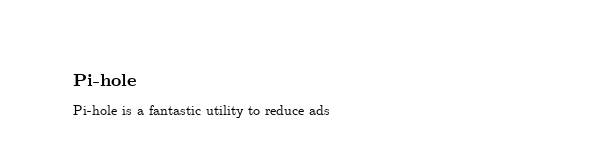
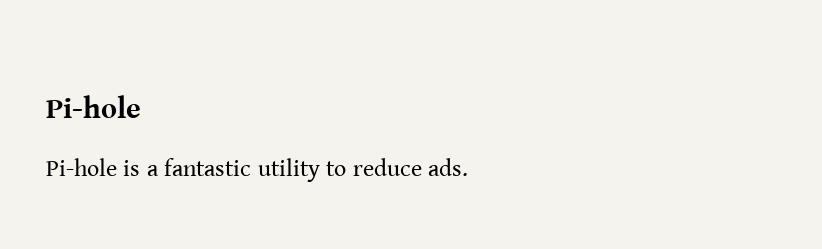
- Pi-hole is a fantastic utility to reduce ads
+ Pi-hole is a fantastic utility to reduce ads.

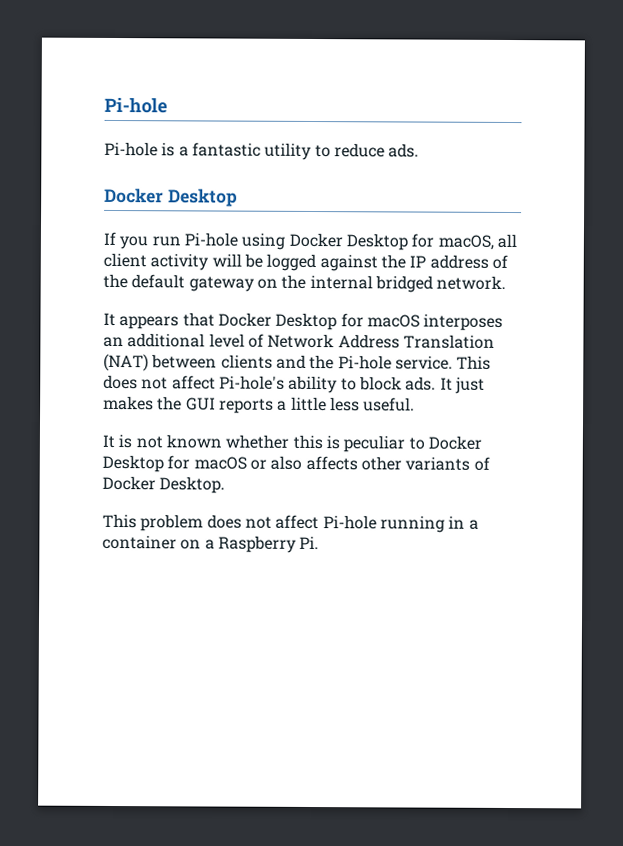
  Pi-hole is a fantastic utility to reduce ads.
+ Docker Desktop
+ If you run Pi-hole using Docker Desktop for macOS, all client activity will be logged against the IP address of the default gateway on the internal bridged network.
+ It appears that Docker Desktop for macOS interposes an additional level of Network Address Translation (NAT) between clients and the Pi-hole service. This does not affect Pi-hole's ability to block ads. It just makes the GUI reports a little less useful.
+ It is not known whether this is peculiar to Docker Desktop for macOS or also affects other variants of Docker Desktop.
+ This problem does not affect Pi-hole running in a container on a Raspberry Pi.

